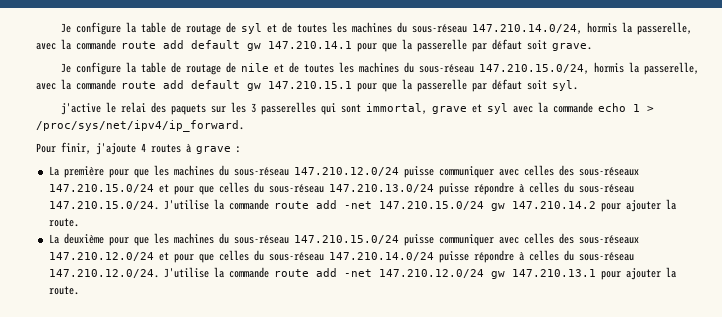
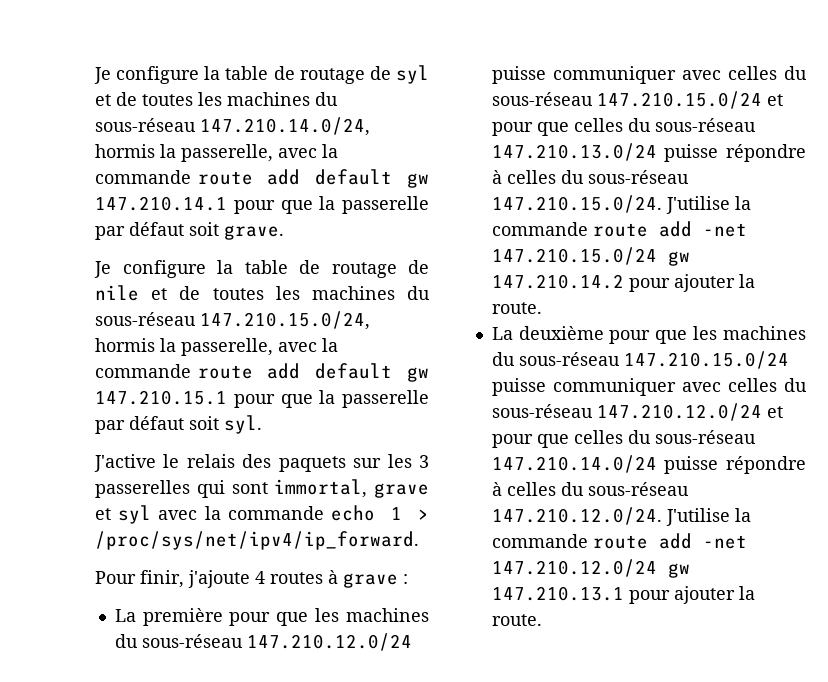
- j'active le relai des paquets sur les 3 passerelles qui sont immortal, grave et syl avec la commande echo 1 > /proc/sys/net/ipv4/ip_forward.
+ J'active le relais des paquets sur les 3 passerelles qui sont immortal, grave et syl avec la commande echo 1 > /proc/sys/net/ipv4/ip_forward.
- La première pour que les machines du sous-réseau 147.210.12.0/24 puisse communiquer avec celles des sous-réseaux 147.210.15.0/24 et pour que celles du sous-réseau 147.210.13.0/24 puisse répondre à celles du sous-réseau 147.210.15.0/24. J'utilise la commande route add -net 147.210.15.0/24 gw 147.210.14.2 pour ajouter la route.
+ La première pour que les machines du sous-réseau 147.210.12.0/24 puisse communiquer avec celles du sous-réseau 147.210.15.0/24 et pour que celles du sous-réseau 147.210.13.0/24 puisse répondre à celles du sous-réseau 147.210.15.0/24. J'utilise la commande route add -net 147.210.15.0/24 gw 147.210.14.2 pour ajouter la route.
- La deuxième pour que les machines du sous-réseau 147.210.15.0/24 puisse communiquer avec celles des sous-réseaux 147.210.12.0/24 et pour que celles du sous-réseau 147.210.14.0/24 puisse répondre à celles du sous-réseau 147.210.12.0/24. J'utilise la commande route add -net 147.210.12.0/24 gw 147.210.13.1 pour ajouter la route.
+ La deuxième pour que les machines du sous-réseau 147.210.15.0/24 puisse communiquer avec celles du sous-réseau 147.210.12.0/24 et pour que celles du sous-réseau 147.210.14.0/24 puisse répondre à celles du sous-réseau 147.210.12.0/24. J'utilise la commande route add -net 147.210.12.0/24 gw 147.210.13.1 pour ajouter la route.

